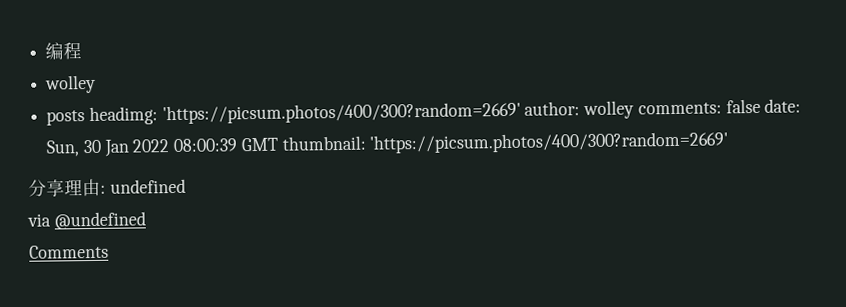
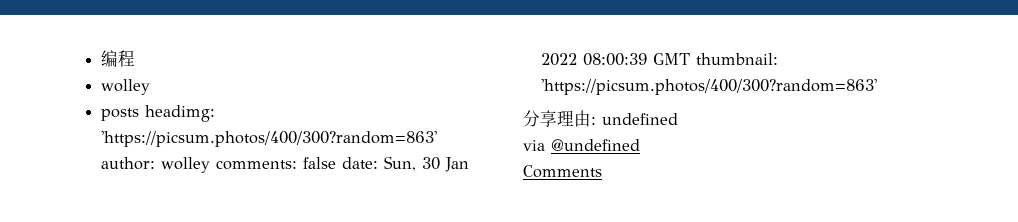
- posts headimg: 'https://picsum.photos/400/300?random=2669' author: wolley comments: false date: Sun, 30 Jan 2022 08:00:39 GMT thumbnail: 'https://picsum.photos/400/300?random=2669'
+ posts headimg: 'https://picsum.photos/400/300?random=863' author: wolley comments: false date: Sun, 30 Jan 2022 08:00:39 GMT thumbnail: 'https://picsum.photos/400/300?random=863'

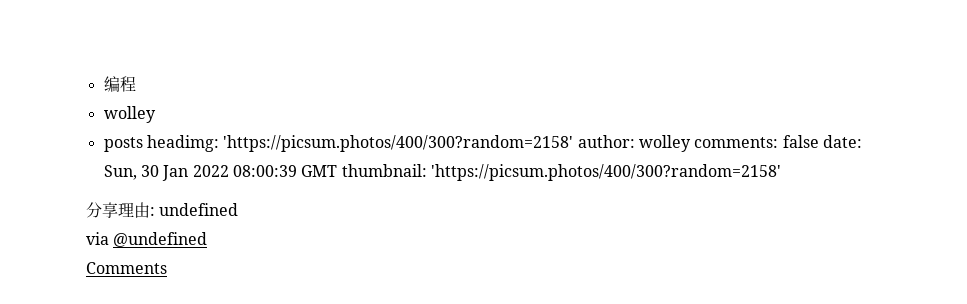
- posts headimg: 'https://picsum.photos/400/300?random=863' author: wolley comments: false date: Sun, 30 Jan 2022 08:00:39 GMT thumbnail: 'https://picsum.photos/400/300?random=863'
+ posts headimg: 'https://picsum.photos/400/300?random=2158' author: wolley comments: false date: Sun, 30 Jan 2022 08:00:39 GMT thumbnail: 'https://picsum.photos/400/300?random=2158'

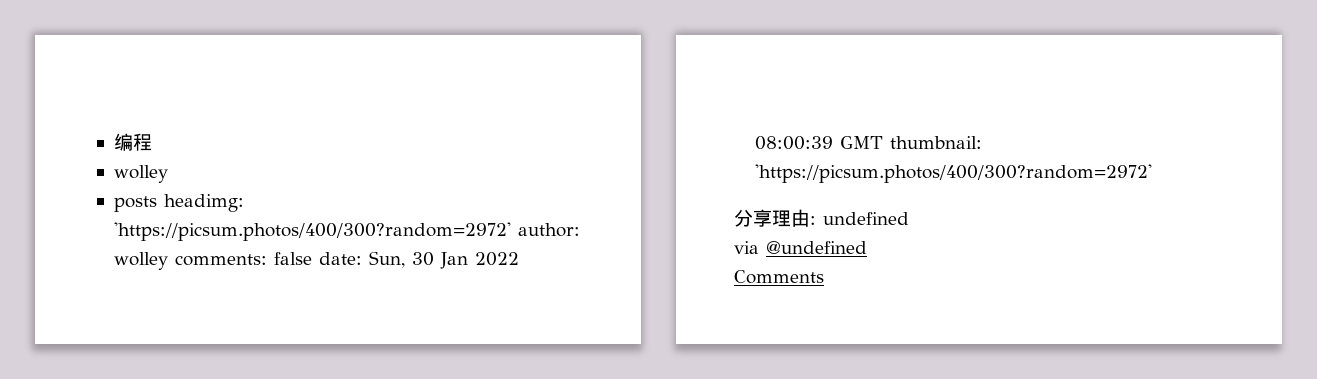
- posts headimg: 'https://picsum.photos/400/300?random=2158' author: wolley comments: false date: Sun, 30 Jan 2022 08:00:39 GMT thumbnail: 'https://picsum.photos/400/300?random=2158'
+ posts headimg: 'https://picsum.photos/400/300?random=2972' author: wolley comments: false date: Sun, 30 Jan 2022 08:00:39 GMT thumbnail: 'https://picsum.photos/400/300?random=2972'

